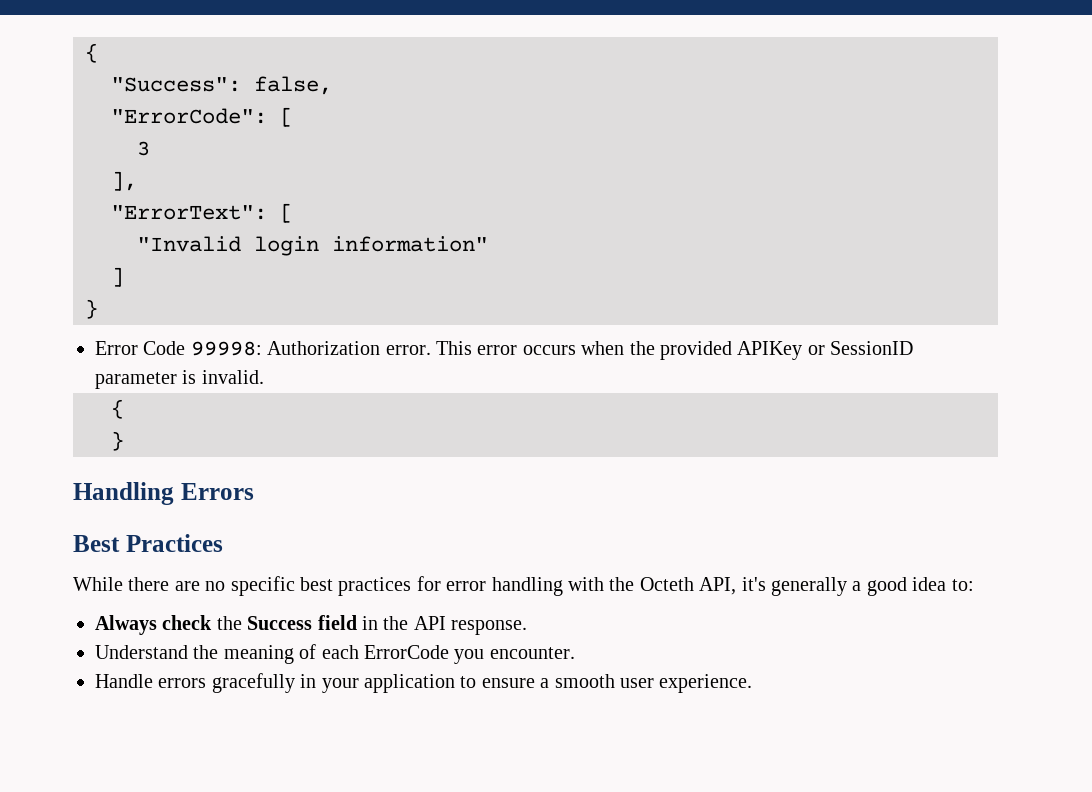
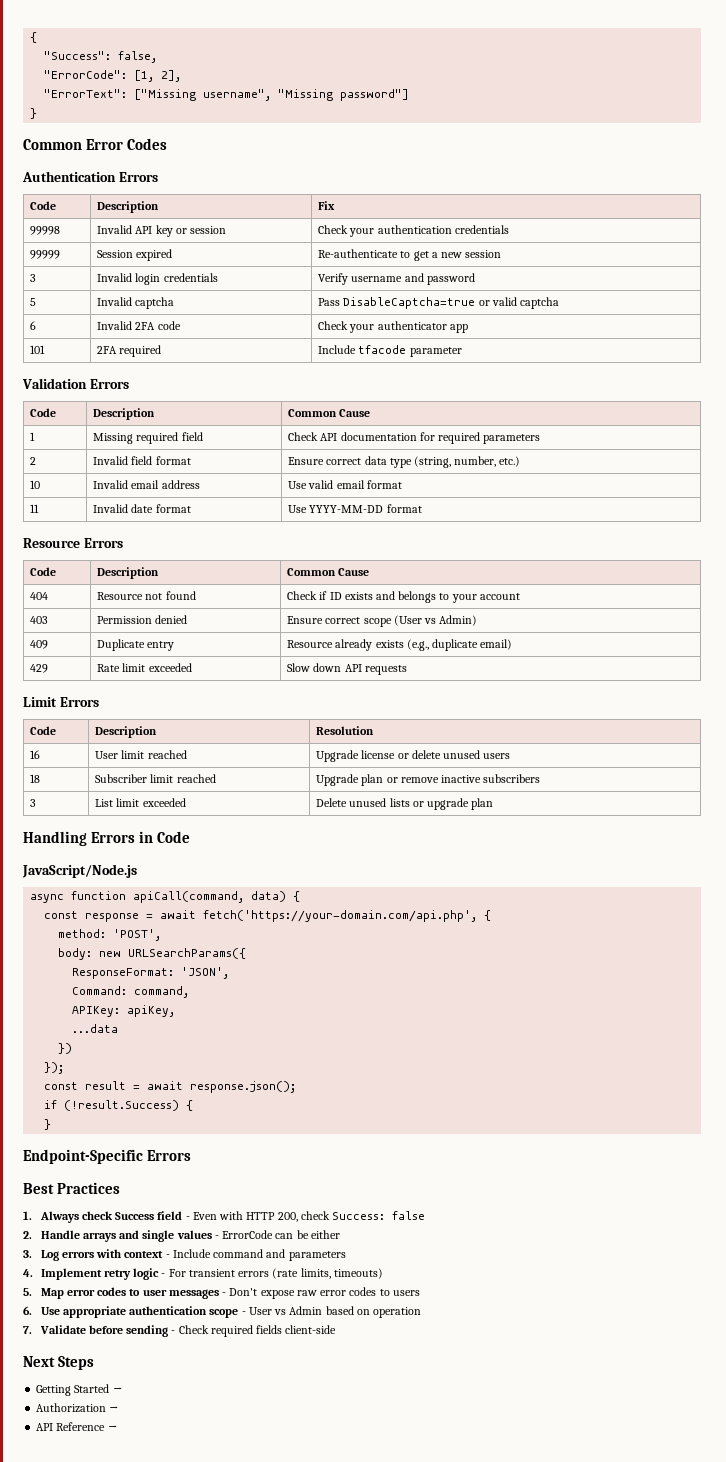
- "ErrorCode": [
- 3
- ],
- "ErrorText": [
- "Invalid login information"
- ]
+ "ErrorCode": [1, 2],
+ "ErrorText": ["Missing username", "Missing password"]
  }
- Error Code 99998: Authorization error. This error occurs when the provided APIKey or SessionID parameter is invalid.
- {
+ Common Error Codes
+ Authentication Errors
+ Code | Description | Fix
+ 99998 | Invalid API key or session | Check your authentication credentials
+ 99999 | Session expired | Re-authenticate to get a new session
+ 3 | Invalid login credentials | Verify username and password
+ 5 | Invalid captcha | Pass DisableCaptcha=true or valid captcha
+ 6 | Invalid 2FA code | Check your authenticator app
+ 101 | 2FA required | Include tfacode parameter
+ Validation Errors
+ Code | Description | Common Cause
+ 1 | Missing required field | Check API documentation for required parameters
+ 2 | Invalid field format | Ensure correct data type (string, number, etc.)
+ 10 | Invalid email address | Use valid email format
+ 11 | Invalid date format | Use YYYY-MM-DD format
+ Resource Errors
+ Code | Description | Common Cause
+ 404 | Resource not found | Check if ID exists and belongs to your account
+ 403 | Permission denied | Ensure correct scope (User vs Admin)
+ 409 | Duplicate entry | Resource already exists (e.g., duplicate email)
+ 429 | Rate limit exceeded | Slow down API requests
+ Limit Errors
+ Code | Description | Resolution
+ 16 | User limit reached | Upgrade license or delete unused users
+ 18 | Subscriber limit reached | Upgrade plan or remove inactive subscribers
+ 3 | List limit exceeded | Delete unused lists or upgrade plan
+ Handling Errors in Code
+ JavaScript/Node.js
+ async function apiCall(command, data) {
+ const response = await fetch('https://your-domain.com/api.php', {
+ method: 'POST',
+ body: new URLSearchParams({
+ ResponseFormat: 'JSON',
+ Command: command,
+ APIKey: apiKey,
+ ...data
+ })
+ });
+ const result = await response.json();
+ if (!result.Success) {
- Handling Errors
+ Endpoint-Specific Errors
- While there are no specific best practices for error handling with the Octeth API, it's generally a good idea to:
- Always check the Success field in the API response.
- Understand the meaning of each ErrorCode you encounter.
- Handle errors gracefully in your application to ensure a smooth user experience.
+ 1. Always check Success field - Even with HTTP 200, check Success: false
+ 2. Handle arrays and single values - ErrorCode can be either
+ 3. Log errors with context - Include command and parameters
+ 4. Implement retry logic - For transient errors (rate limits, timeouts)
+ 5. Map error codes to user messages - Don't expose raw error codes to users
+ 6. Use appropriate authentication scope - User vs Admin based on operation
+ 7. Validate before sending - Check required fields client-side
+ Next Steps
+ Getting Started →
+ Authorization →
+ API Reference →

